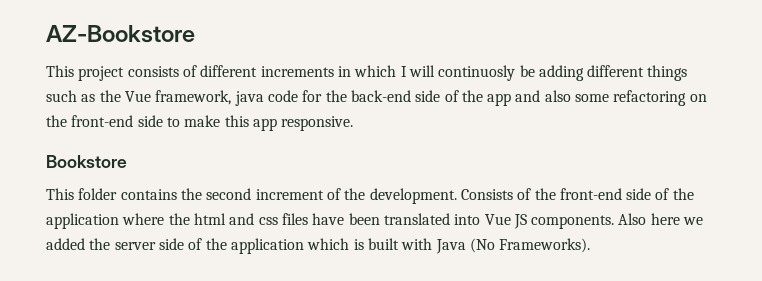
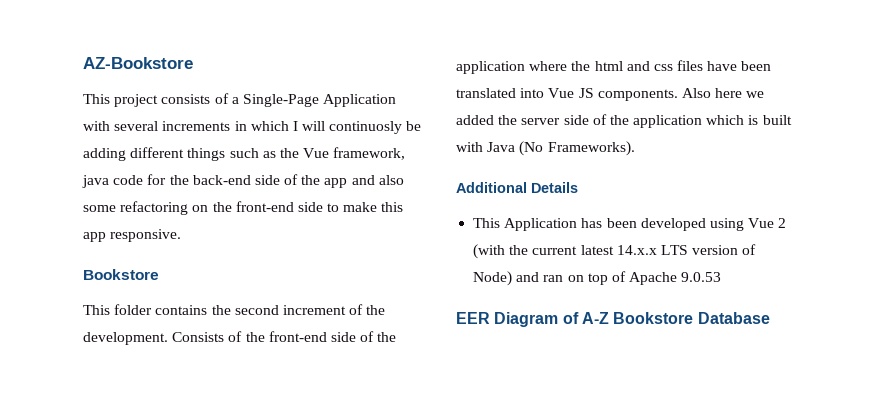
- This project consists of different increments in which I will continuosly be adding different things such as the Vue framework, java code for the back-end side of the app and also some refactoring on the front-end side to make this app responsive.
+ This project consists of a Single-Page Application with several increments in which I will continuosly be adding different things such as the Vue framework, java code for the back-end side of the app and also some refactoring on the front-end side to make this app responsive.
+ Additional Details
+ This Application has been developed using Vue 2 (with the current latest 14.x.x LTS version of Node) and ran on top of Apache 9.0.53
+ EER Diagram of A-Z Bookstore Database

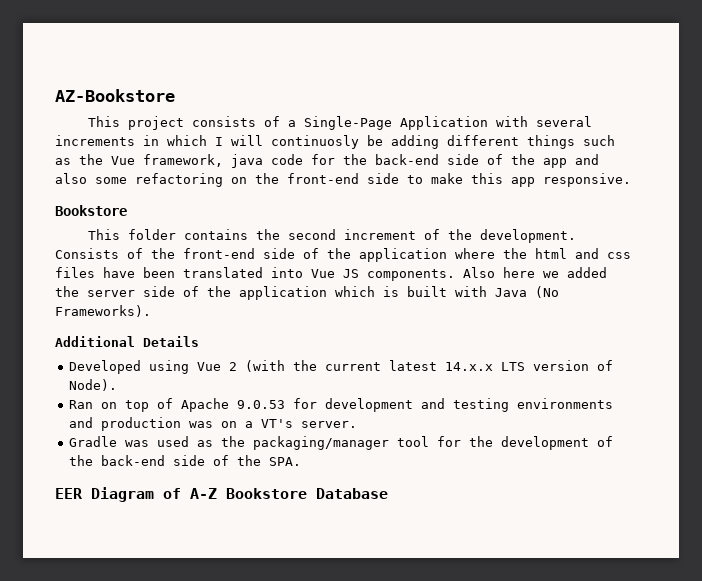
- This Application has been developed using Vue 2 (with the current latest 14.x.x LTS version of Node) and ran on top of Apache 9.0.53
+ Developed using Vue 2 (with the current latest 14.x.x LTS version of Node).
+ Ran on top of Apache 9.0.53 for development and testing environments and production was on a VT's server.
+ Gradle was used as the packaging/manager tool for the development of the back-end side of the SPA.

